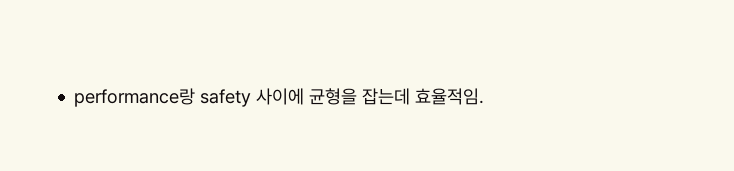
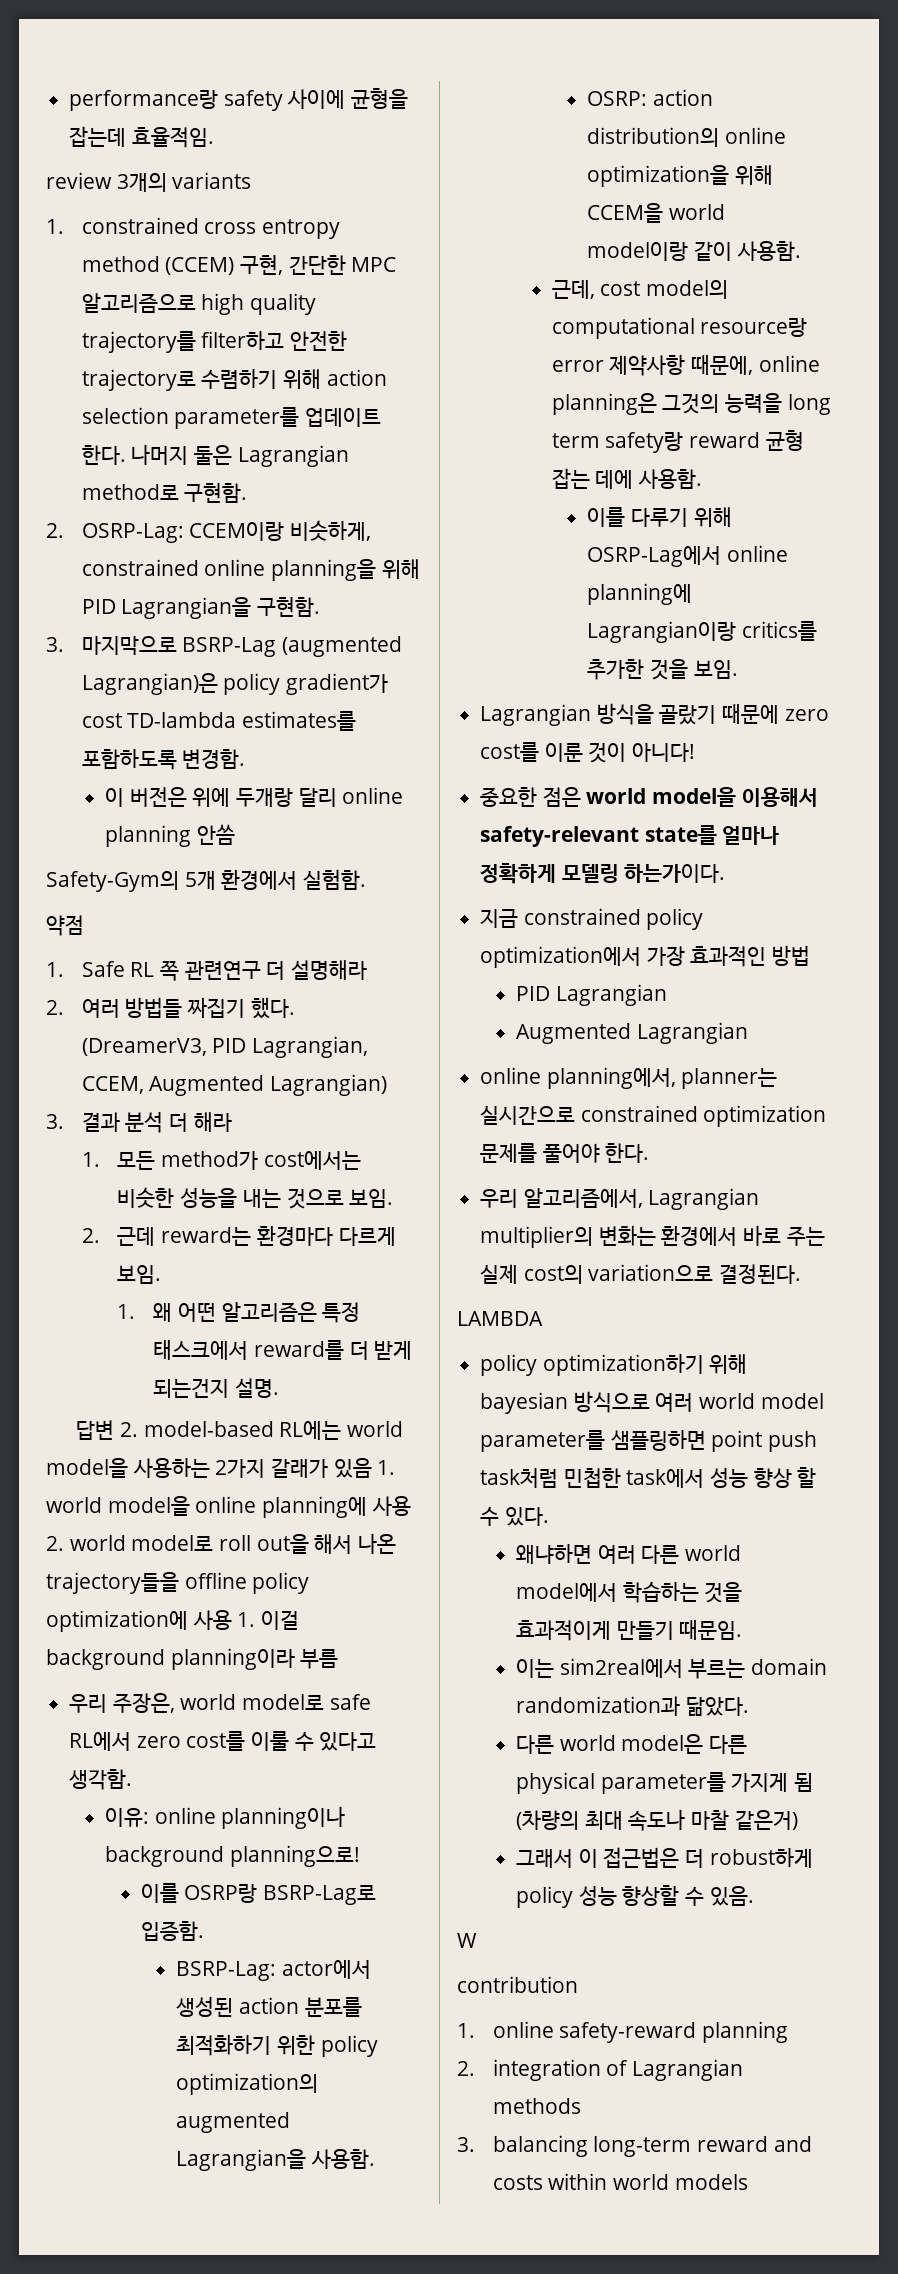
+ review 3개의 variants
+ 1. constrained cross entropy method (CCEM) 구현, 간단한 MPC 알고리즘으로 high quality trajectory를 filter하고 안전한 trajectory로 수렴하기 위해 action selection parameter를 업데이트 한다. 나머지 둘은 Lagrangian method로 구현함.
+ 2. OSRP-Lag: CCEM이랑 비슷하게, constrained online planning을 위해 PID Lagrangian을 구현함.
+ 3. 마지막으로 BSRP-Lag (augmented Lagrangian)은 policy gradient가 cost TD-lambda estimates를 포함하도록 변경함.
+ 이 버전은 위에 두개랑 달리 online planning 안씀
+ Safety-Gym의 5개 환경에서 실험함.
+ 약점
+ 1. Safe RL 쪽 관련연구 더 설명해라
+ 2. 여러 방법들 짜집기 했다. (DreamerV3, PID Lagrangian, CCEM, Augmented Lagrangian)
+ 3. 결과 분석 더 해라
+ 1. 모든 method가 cost에서는 비슷한 성능을 내는 것으로 보임.
+ 2. 근데 reward는 환경마다 다르게 보임.
+ 1. 왜 어떤 알고리즘은 특정 태스크에서 reward를 더 받게 되는건지 설명.
+ 답변 2. model-based RL에는 world model을 사용하는 2가지 갈래가 있음 1. world model을 online planning에 사용 2. world model로 roll out을 해서 나온 trajectory들을 offline policy optimization에 사용 1. 이걸 background planning이라 부름
+ 우리 주장은, world model로 safe RL에서 zero cost를 이룰 수 있다고 생각함.
+ 이유: online planning이나 background planning으로!
+ 이를 OSRP랑 BSRP-Lag로 입증함.
+ BSRP-Lag: actor에서 생성된 action 분포를 최적화하기 위한 policy optimization의 augmented Lagrangian을 사용함.
+ OSRP: action distribution의 online optimization을 위해 CCEM을 world model이랑 같이 사용함.
+ 근데, cost model의 computational resource랑 error 제약사항 때문에, online planning은 그것의 능력을 long term safety랑 reward 균형 잡는 데에 사용함.
+ 이를 다루기 위해 OSRP-Lag에서 online planning에 Lagrangian이랑 critics를 추가한 것을 보임.
+ Lagrangian 방식을 골랐기 때문에 zero cost를 이룬 것이 아니다!
+ 중요한 점은 world model을 이용해서 safety-relevant state를 얼마나 정확하게 모델링 하는가이다.
+ 지금 constrained policy optimization에서 가장 효과적인 방법
+ PID Lagrangian
+ Augmented Lagrangian
+ online planning에서, planner는 실시간으로 constrained optimization 문제를 풀어야 한다.
+ 우리 알고리즘에서, Lagrangian multiplier의 변화는 환경에서 바로 주는 실제 cost의 variation으로 결정된다.
+ LAMBDA
+ policy optimization하기 위해 bayesian 방식으로 여러 world model parameter를 샘플링하면 point push task처럼 민첩한 task에서 성능 향상 할 수 있다.
+ 왜냐하면 여러 다른 world model에서 학습하는 것을 효과적이게 만들기 때문임.
+ 이는 sim2real에서 부르는 domain randomization과 닮았다.
+ 다른 world model은 다른 physical parameter를 가지게 됨 (차량의 최대 속도나 마찰 같은거)
+ 그래서 이 접근법은 더 robust하게 policy 성능 향상할 수 있음.
+ W
+ contribution
+ 1. online safety-reward planning
+ 2. integration of Lagrangian methods
+ 3. balancing long-term reward and costs within world models

